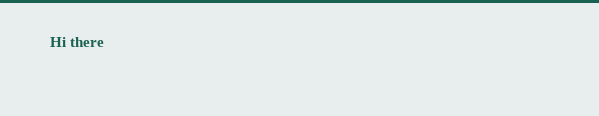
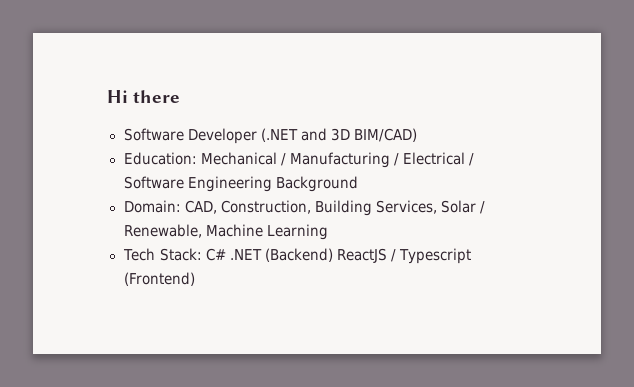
+ Software Developer (.NET and 3D BIM/CAD)
+ Education: Mechanical / Manufacturing / Electrical / Software Engineering Background
+ Domain: CAD, Construction, Building Services, Solar / Renewable, Machine Learning
+ Tech Stack: C# .NET (Backend) ReactJS / Typescript (Frontend)

